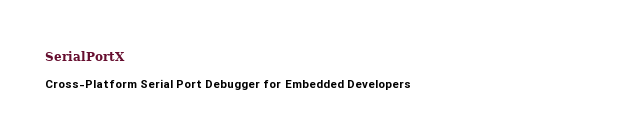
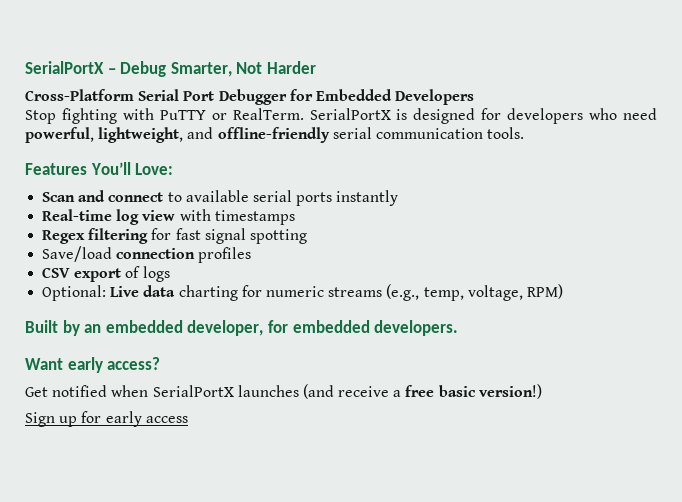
- SerialPortX
+ SerialPortX – Debug Smarter, Not Harder
+ Stop fighting with PuTTY or RealTerm. SerialPortX is designed for developers who need powerful, lightweight, and offline-friendly serial communication tools.
+ Features You’ll Love:
+ Scan and connect to available serial ports instantly
+ Real-time log view with timestamps
+ Regex filtering for fast signal spotting
+ Save/load connection profiles
+ CSV export of logs
+ Optional: Live data charting for numeric streams (e.g., temp, voltage, RPM)
+ Built by an embedded developer, for embedded developers.
+ Want early access?
+ Get notified when SerialPortX launches (and receive a free basic version!)
+ Sign up for early access

